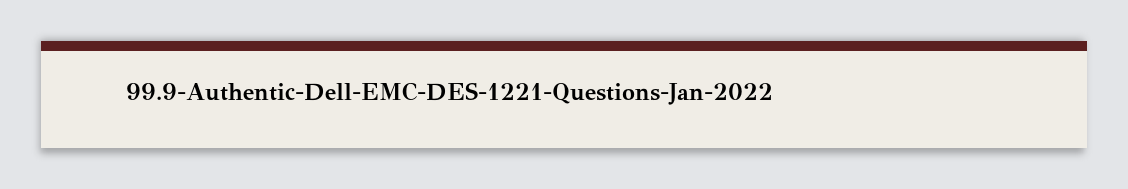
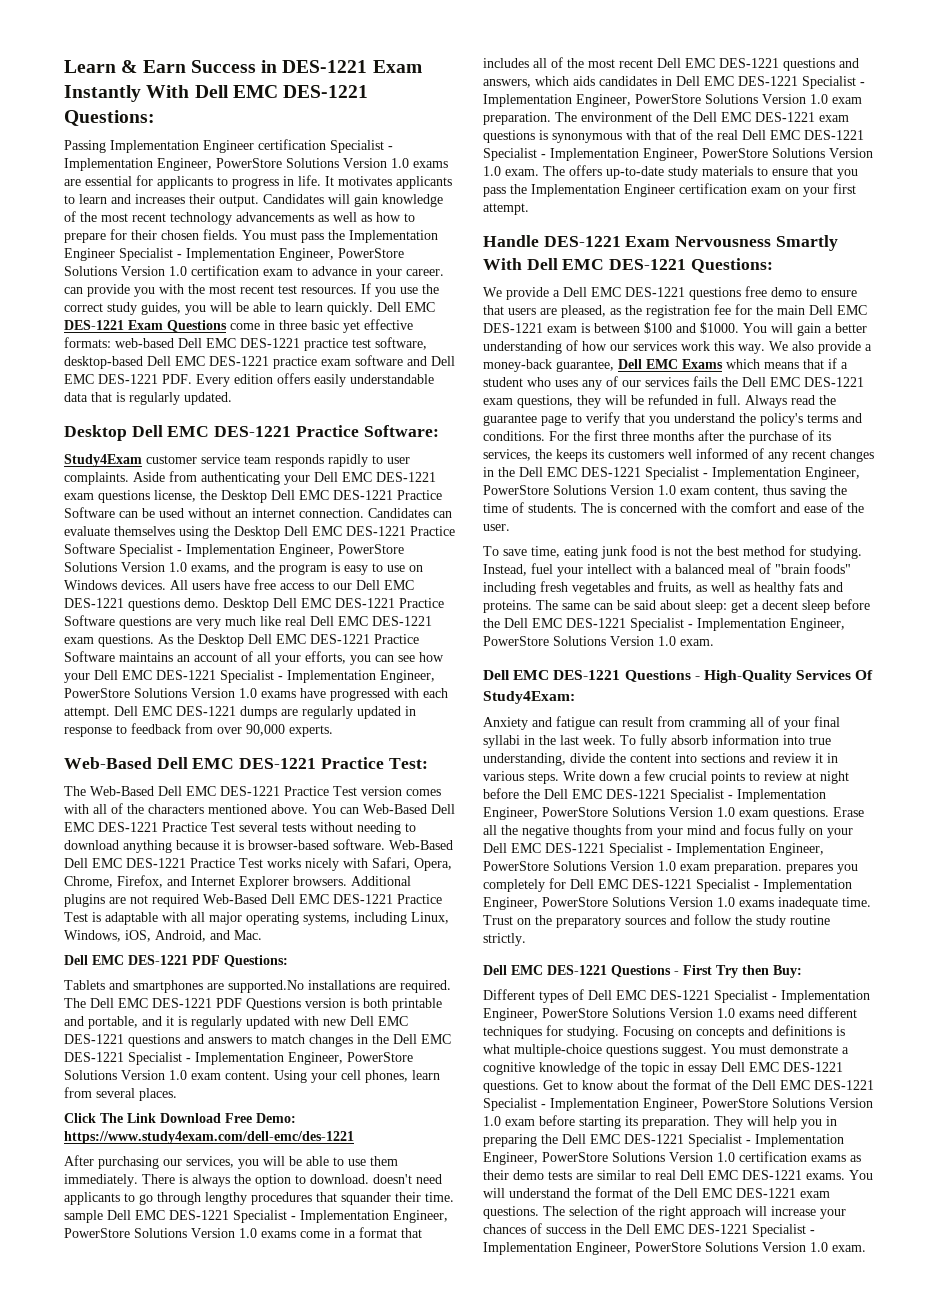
- 99.9-Authentic-Dell-EMC-DES-1221-Questions-Jan-2022
+ Learn & Earn Success in DES-1221 Exam Instantly With Dell EMC DES-1221 Questions:
+ Passing Implementation Engineer certification Specialist - Implementation Engineer, PowerStore Solutions Version 1.0 exams are essential for applicants to progress in life. It motivates applicants to learn and increases their output. Candidates will gain knowledge of the most recent technology advancements as well as how to prepare for their chosen fields. You must pass the Implementation Engineer Specialist - Implementation Engineer, PowerStore Solutions Version 1.0 certification exam to advance in your career. can provide you with the most recent test resources. If you use the correct study guides, you will be able to learn quickly. Dell EMC DES-1221 Exam Questions come in three basic yet effective formats: web-based Dell EMC DES-1221 practice test software, desktop-based Dell EMC DES-1221 practice exam software and Dell EMC DES-1221 PDF. Every edition offers easily understandable data that is regularly updated.
+ Desktop Dell EMC DES-1221 Practice Software:
+ Study4Exam customer service team responds rapidly to user complaints. Aside from authenticating your Dell EMC DES-1221 exam questions license, the Desktop Dell EMC DES-1221 Practice Software can be used without an internet connection. Candidates can evaluate themselves using the Desktop Dell EMC DES-1221 Practice Software Specialist - Implementation Engineer, PowerStore Solutions Version 1.0 exams, and the program is easy to use on Windows devices. All users have free access to our Dell EMC DES-1221 questions demo. Desktop Dell EMC DES-1221 Practice Software questions are very much like real Dell EMC DES-1221 exam questions. As the Desktop Dell EMC DES-1221 Practice Software maintains an account of all your efforts, you can see how your Dell EMC DES-1221 Specialist - Implementation Engineer, PowerStore Solutions Version 1.0 exams have progressed with each attempt. Dell EMC DES-1221 dumps are regularly updated in response to feedback from over 90,000 experts.
+ Web-Based Dell EMC DES-1221 Practice Test:
+ The Web-Based Dell EMC DES-1221 Practice Test version comes with all of the characters mentioned above. You can Web-Based Dell EMC DES-1221 Practice Test several tests without needing to download anything because it is browser-based software. Web-Based Dell EMC DES-1221 Practice Test works nicely with Safari, Opera, Chrome, Firefox, and Internet Explorer browsers. Additional plugins are not required Web-Based Dell EMC DES-1221 Practice Test is adaptable with all major operating systems, including Linux, Windows, iOS, Android, and Mac.
+ Dell EMC DES-1221 PDF Questions:
+ Tablets and smartphones are supported.No installations are required. The Dell EMC DES-1221 PDF Questions version is both printable and portable, and it is regularly updated with new Dell EMC DES-1221 questions and answers to match changes in the Dell EMC DES-1221 Specialist - Implementation Engineer, PowerStore Solutions Version 1.0 exam content. Using your cell phones, learn from several places.
+ Click The Link Download Free Demo: https://www.study4exam.com/dell-emc/des-1221
+ After purchasing our services, you will be able to use them immediately. There is always the option to download. doesn't need applicants to go through lengthy procedures that squander their time. sample Dell EMC DES-1221 Specialist - Implementation Engineer, PowerStore Solutions Version 1.0 exams come in a format that includes all of the most recent Dell EMC DES-1221 questions and answers, which aids candidates in Dell EMC DES-1221 Specialist - Implementation Engineer, PowerStore Solutions Version 1.0 exam preparation. The environment of the Dell EMC DES-1221 exam questions is synonymous with that of the real Dell EMC DES-1221 Specialist - Implementation Engineer, PowerStore Solutions Version 1.0 exam. The offers up-to-date study materials to ensure that you pass the Implementation Engineer certification exam on your first attempt.
+ Handle DES-1221 Exam Nervousness Smartly With Dell EMC DES-1221 Questions:
+ We provide a Dell EMC DES-1221 questions free demo to ensure that users are pleased, as the registration fee for the main Dell EMC DES-1221 exam is between $100 and $1000. You will gain a better understanding of how our services work this way. We also provide a money-back guarantee, Dell EMC Exams which means that if a student who uses any of our services fails the Dell EMC DES-1221 exam questions, they will be refunded in full. Always read the guarantee page to verify that you understand the policy's terms and conditions. For the first three months after the purchase of its services, the keeps its customers well informed of any recent changes in the Dell EMC DES-1221 Specialist - Implementation Engineer, PowerStore Solutions Version 1.0 exam content, thus saving the time of students. The is concerned with the comfort and ease of the user.
+ To save time, eating junk food is not the best method for studying. Instead, fuel your intellect with a balanced meal of "brain foods" including fresh vegetables and fruits, as well as healthy fats and proteins. The same can be said about sleep: get a decent sleep before the Dell EMC DES-1221 Specialist - Implementation Engineer, PowerStore Solutions Version 1.0 exam.
+ Dell EMC DES-1221 Questions - High-Quality Services Of Study4Exam:
+ Anxiety and fatigue can result from cramming all of your final syllabi in the last week. To fully absorb information into true understanding, divide the content into sections and review it in various steps. Write down a few crucial points to review at night before the Dell EMC DES-1221 Specialist - Implementation Engineer, PowerStore Solutions Version 1.0 exam questions. Erase all the negative thoughts from your mind and focus fully on your Dell EMC DES-1221 Specialist - Implementation Engineer, PowerStore Solutions Version 1.0 exam preparation. prepares you completely for Dell EMC DES-1221 Specialist - Implementation Engineer, PowerStore Solutions Version 1.0 exams inadequate time. Trust on the preparatory sources and follow the study routine strictly.
+ Dell EMC DES-1221 Questions - First Try then Buy:
+ Different types of Dell EMC DES-1221 Specialist - Implementation Engineer, PowerStore Solutions Version 1.0 exams need different techniques for studying. Focusing on concepts and definitions is what multiple-choice questions suggest. You must demonstrate a cognitive knowledge of the topic in essay Dell EMC DES-1221 questions. Get to know about the format of the Dell EMC DES-1221 Specialist - Implementation Engineer, PowerStore Solutions Version 1.0 exam before starting its preparation. They will help you in preparing the Dell EMC DES-1221 Specialist - Implementation Engineer, PowerStore Solutions Version 1.0 certification exams as their demo tests are similar to real Dell EMC DES-1221 exams. You will understand the format of the Dell EMC DES-1221 exam questions. The selection of the right approach will increase your chances of success in the Dell EMC DES-1221 Specialist - Implementation Engineer, PowerStore Solutions Version 1.0 exam.

